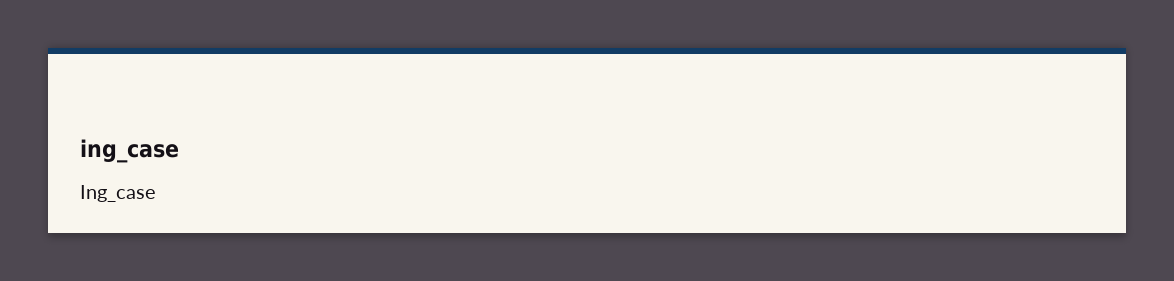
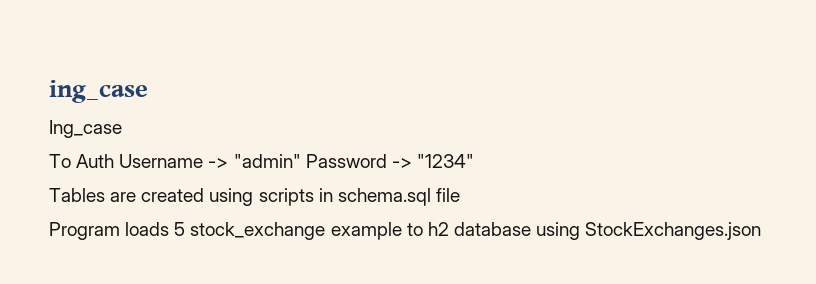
+ To Auth Username -> "admin" Password -> "1234"
+ Tables are created using scripts in schema.sql file
+ Program loads 5 stock_exchange example to h2 database using StockExchanges.json

